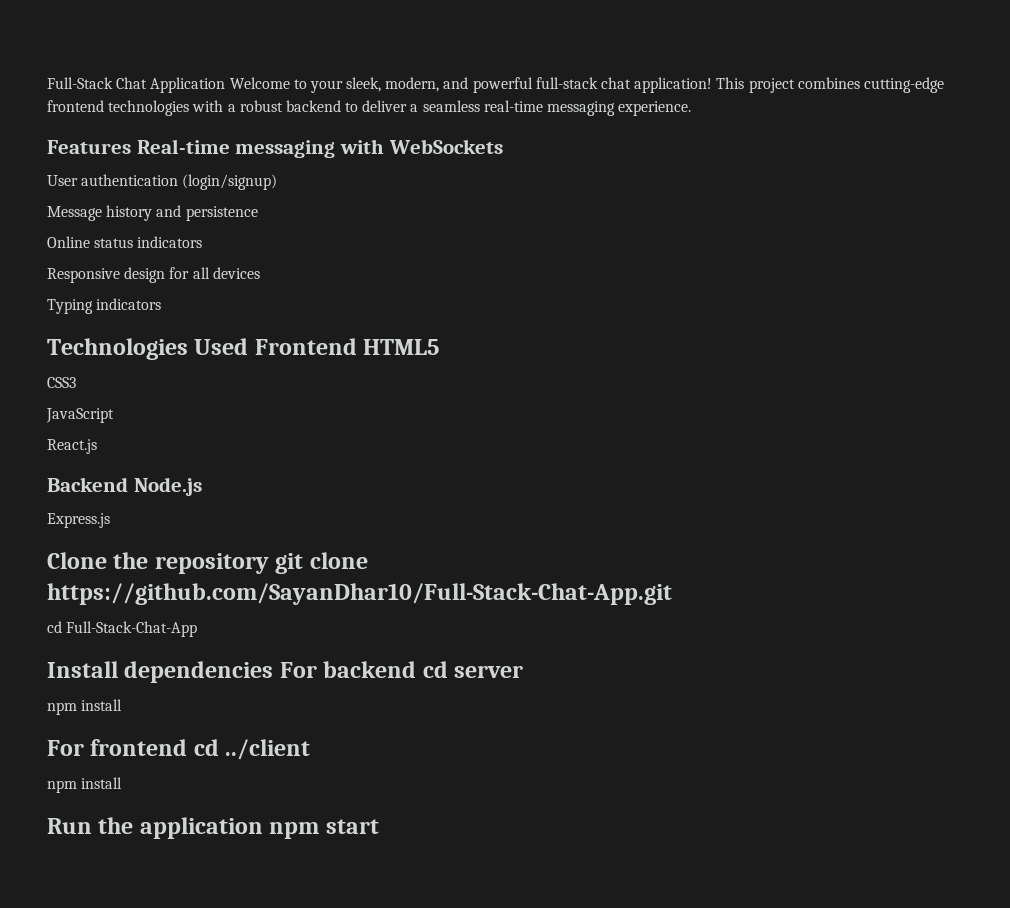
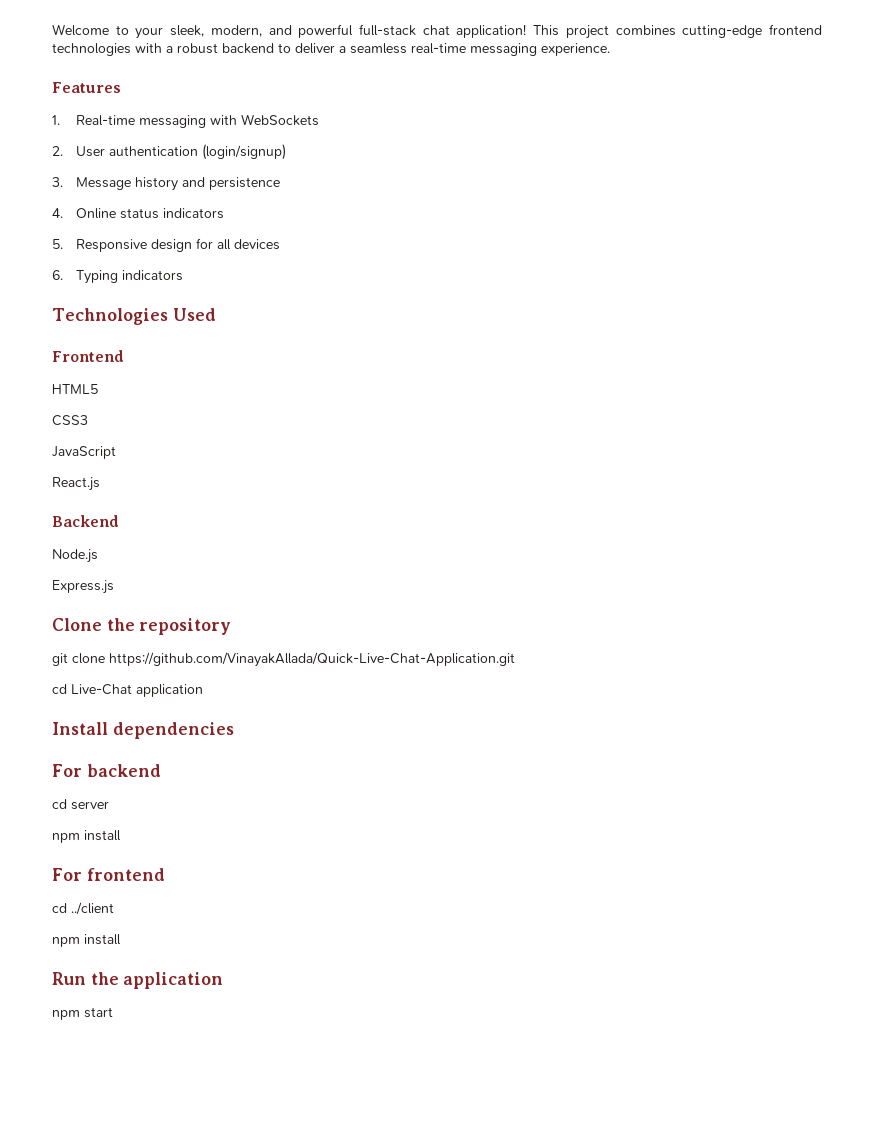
- Full-Stack Chat Application Welcome to your sleek, modern, and powerful full-stack chat application!
+ Welcome to your sleek, modern, and powerful full-stack chat application!
- Features Real-time messaging with WebSockets
+ Features
+ 1. Real-time messaging with WebSockets
- User authentication (login/signup)
+ 2. User authentication (login/signup)
- Message history and persistence
+ 3. Message history and persistence
- Online status indicators
+ 4. Online status indicators
- Responsive design for all devices
+ 5. Responsive design for all devices
- Typing indicators
+ 6. Typing indicators
- Technologies Used Frontend HTML5
+ Technologies Used
+ Frontend
+ HTML5
- Backend Node.js
+ Backend
+ Node.js
- Clone the repository git clone https://github.com/SayanDhar10/Full-Stack-Chat-App.git
- cd Full-Stack-Chat-App
+ Clone the repository
+ git clone https://github.com/VinayakAllada/Quick-Live-Chat-Application.git
+ cd Live-Chat application
- Install dependencies For backend cd server
+ Install dependencies
+ For backend
+ cd server
- For frontend cd ../client
+ For frontend
+ cd ../client
- Run the application npm start
+ Run the application
+ npm start

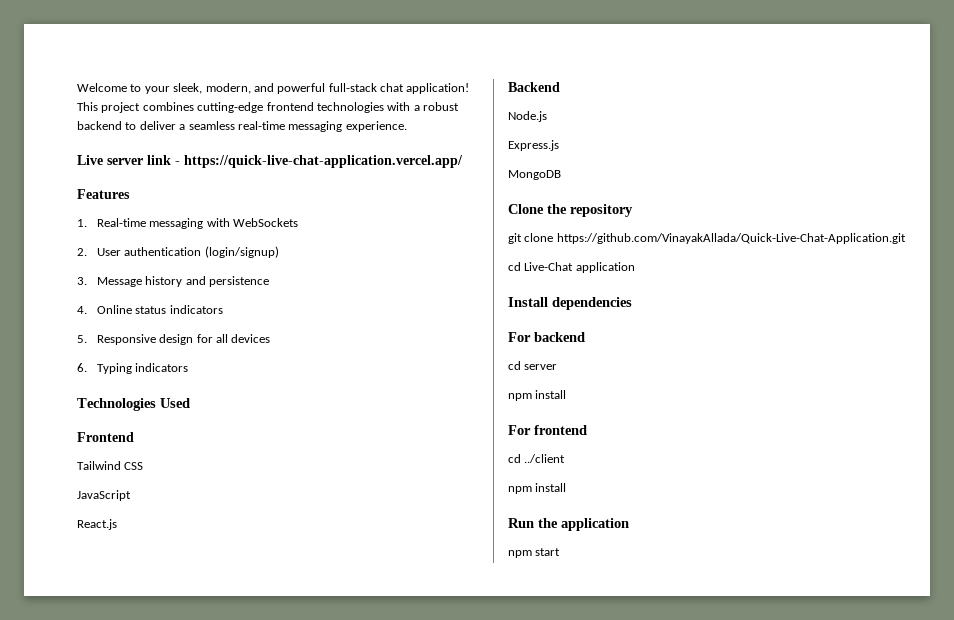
+ Live server link - https://quick-live-chat-application.vercel.app/
- HTML5
- CSS3
+ Tailwind CSS
+ MongoDB

